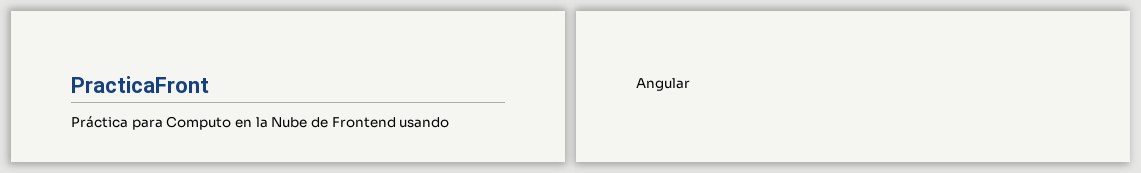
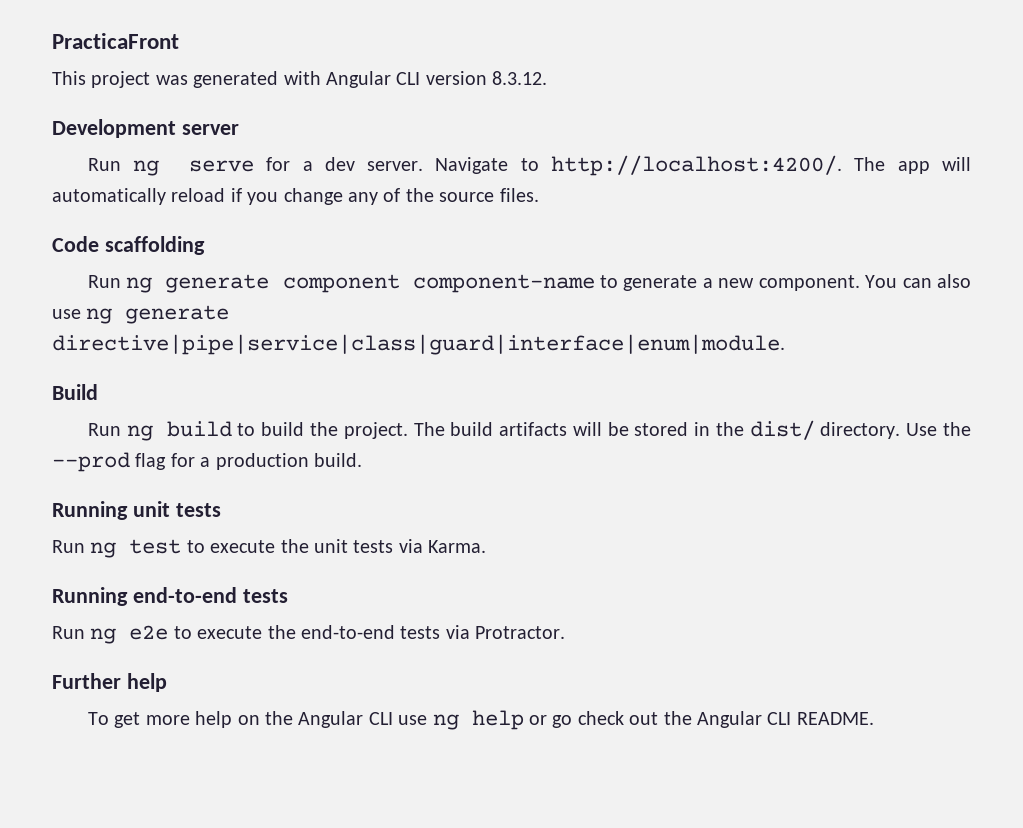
- Práctica para Computo en la Nube de Frontend usando Angular
+ This project was generated with Angular CLI version 8.3.12.
+ Development server
+ Run ng serve for a dev server. Navigate to http://localhost:4200/. The app will automatically reload if you change any of the source files.
+ Code scaffolding
+ Run ng generate component component-name to generate a new component. You can also use ng generate directive|pipe|service|class|guard|interface|enum|module.
+ Build
+ Run ng build to build the project. The build artifacts will be stored in the dist/ directory. Use the --prod flag for a production build.
+ Running unit tests
+ Run ng test to execute the unit tests via Karma.
+ Running end-to-end tests
+ Run ng e2e to execute the end-to-end tests via Protractor.
+ Further help
+ To get more help on the Angular CLI use ng help or go check out the Angular CLI README.

